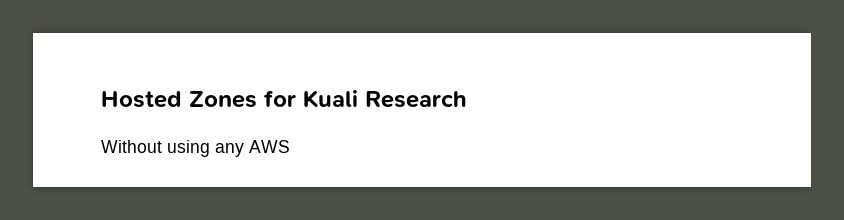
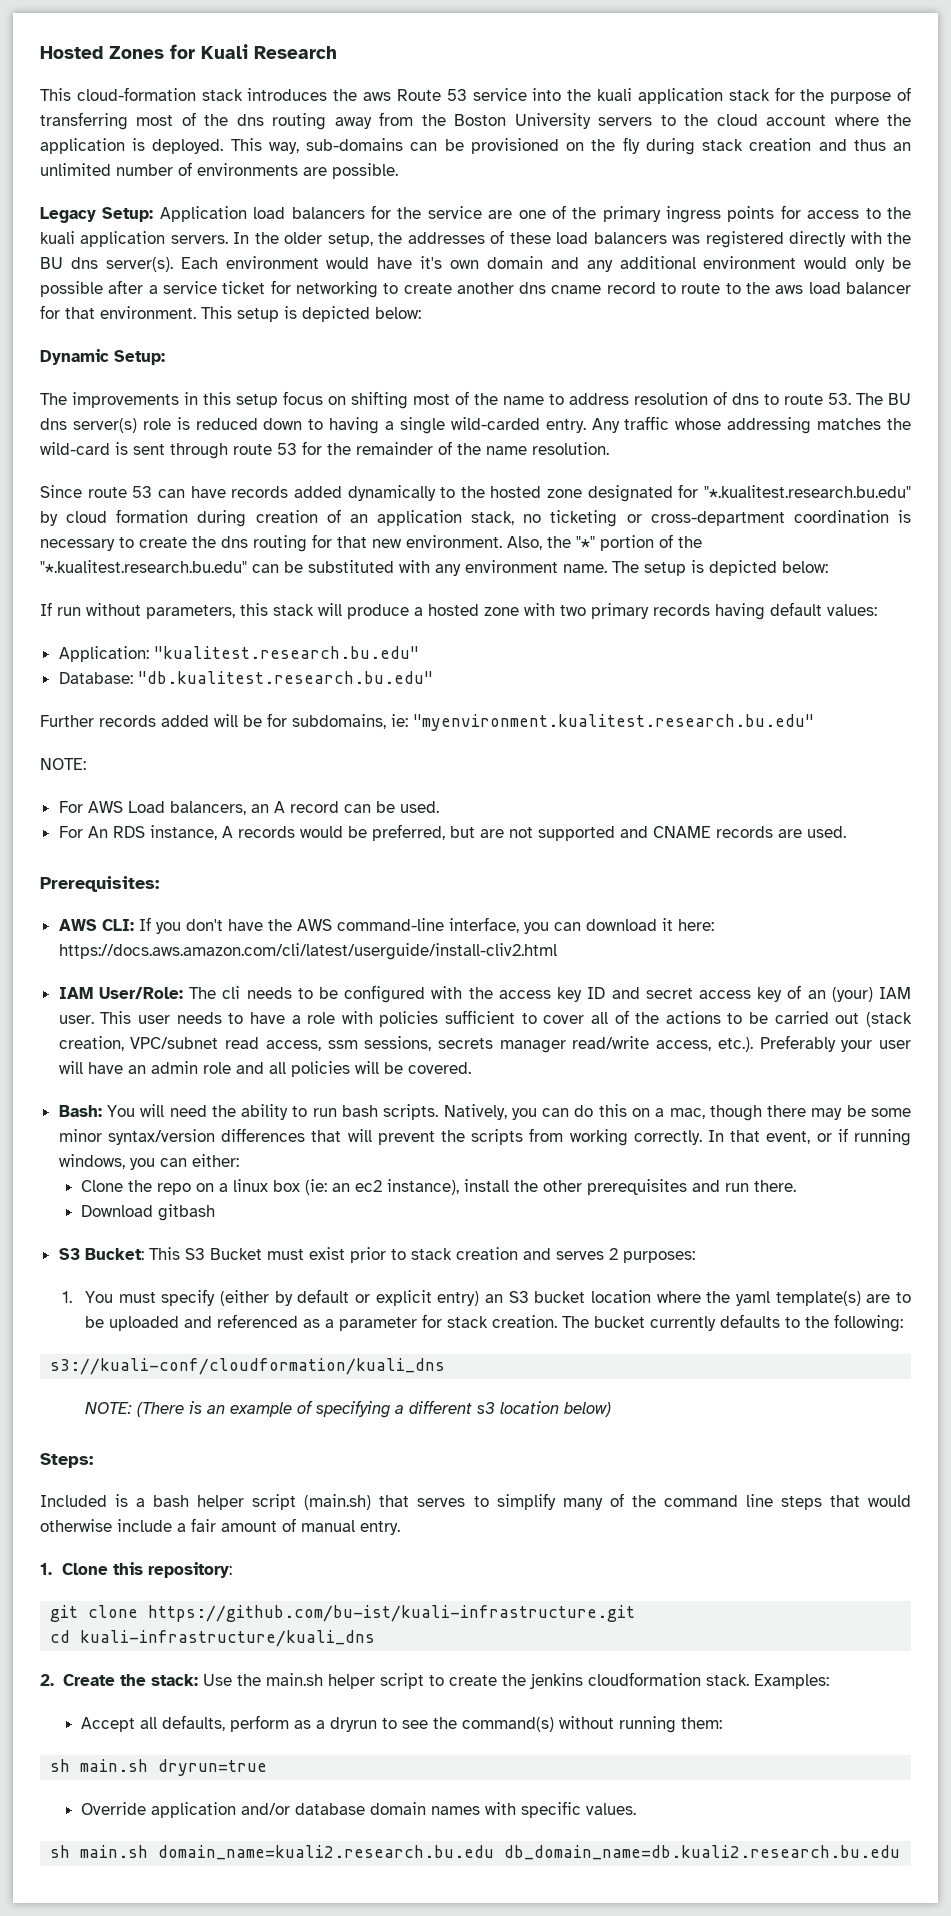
- Without using any AWS
+ This cloud-formation stack introduces the aws Route 53 service into the kuali application stack for the purpose of transferring most of the dns routing away from the Boston University servers to the cloud account where the application is deployed. This way, sub-domains can be provisioned on the fly during stack creation and thus an unlimited number of environments are possible.
+ Legacy Setup: Application load balancers for the service are one of the primary ingress points for access to the kuali application servers. In the older setup, the addresses of these load balancers was registered directly with the BU dns server(s). Each environment would have it's own domain and any additional environment would only be possible after a service ticket for networking to create another dns cname record to route to the aws load balancer for that environment. This setup is depicted below:
+ Dynamic Setup:
+ The improvements in this setup focus on shifting most of the name to address resolution of dns to route 53. The BU dns server(s) role is reduced down to having a single wild-carded entry. Any traffic whose addressing matches the wild-card is sent through route 53 for the remainder of the name resolution.
+ Since route 53 can have records added dynamically to the hosted zone designated for "*.kualitest.research.bu.edu" by cloud formation during creation of an application stack, no ticketing or cross-department coordination is necessary to create the dns routing for that new environment. Also, the "*" portion of the "*.kualitest.research.bu.edu" can be substituted with any environment name. The setup is depicted below:
+ If run without parameters, this stack will produce a hosted zone with two primary records having default values:
+ Application: "kualitest.research.bu.edu"
+ Database: "db.kualitest.research.bu.edu"
+ Further records added will be for subdomains, ie: "myenvironment.kualitest.research.bu.edu"
+ NOTE:
+ For AWS Load balancers, an A record can be used.
+ For An RDS instance, A records would be preferred, but are not supported and CNAME records are used.
+ Prerequisites:
+ AWS CLI: If you don't have the AWS command-line interface, you can download it here: https://docs.aws.amazon.com/cli/latest/userguide/install-cliv2.html
+ IAM User/Role: The cli needs to be configured with the access key ID and secret access key of an (your) IAM user. This user needs to have a role with policies sufficient to cover all of the actions to be carried out (stack creation, VPC/subnet read access, ssm sessions, secrets manager read/write access, etc.). Preferably your user will have an admin role and all policies will be covered.
+ Bash: You will need the ability to run bash scripts. Natively, you can do this on a mac, though there may be some minor syntax/version differences that will prevent the scripts from working correctly. In that event, or if running windows, you can either:
+ Clone the repo on a linux box (ie: an ec2 instance), install the other prerequisites and run there.
+ Download gitbash
+ S3 Bucket: This S3 Bucket must exist prior to stack creation and serves 2 purposes:
+ 1. You must specify (either by default or explicit entry) an S3 bucket location where the yaml template(s) are to be uploaded and referenced as a parameter for stack creation. The bucket currently defaults to the following:
+ s3://kuali-conf/cloudformation/kuali_dns
+ NOTE: (There is an example of specifying a different s3 location below)
+ Steps:
+ Included is a bash helper script (main.sh) that serves to simplify many of the command line steps that would otherwise include a fair amount of manual entry.
+ 1. Clone this repository:
+ git clone https://github.com/bu-ist/kuali-infrastructure.git
+ cd kuali-infrastructure/kuali_dns
+ 2. Create the stack: Use the main.sh helper script to create the jenkins cloudformation stack. Examples:
+ Accept all defaults, perform as a dryrun to see the command(s) without running them:
+ sh main.sh dryrun=true
+ Override application and/or database domain names with specific values.
+ sh main.sh domain_name=kuali2.research.bu.edu db_domain_name=db.kuali2.research.bu.edu

